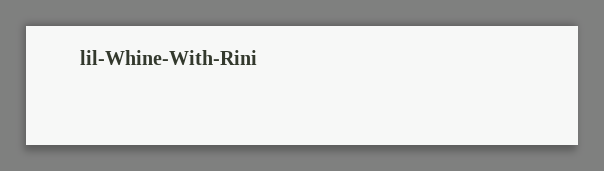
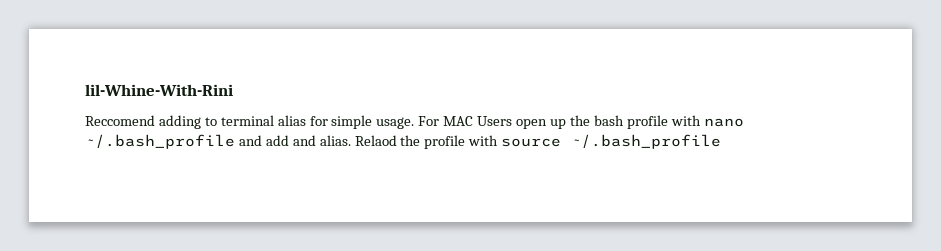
+ Reccomend adding to terminal alias for simple usage. For MAC Users open up the bash profile with nano ~/.bash_profile and add and alias. Relaod the profile with source ~/.bash_profile

